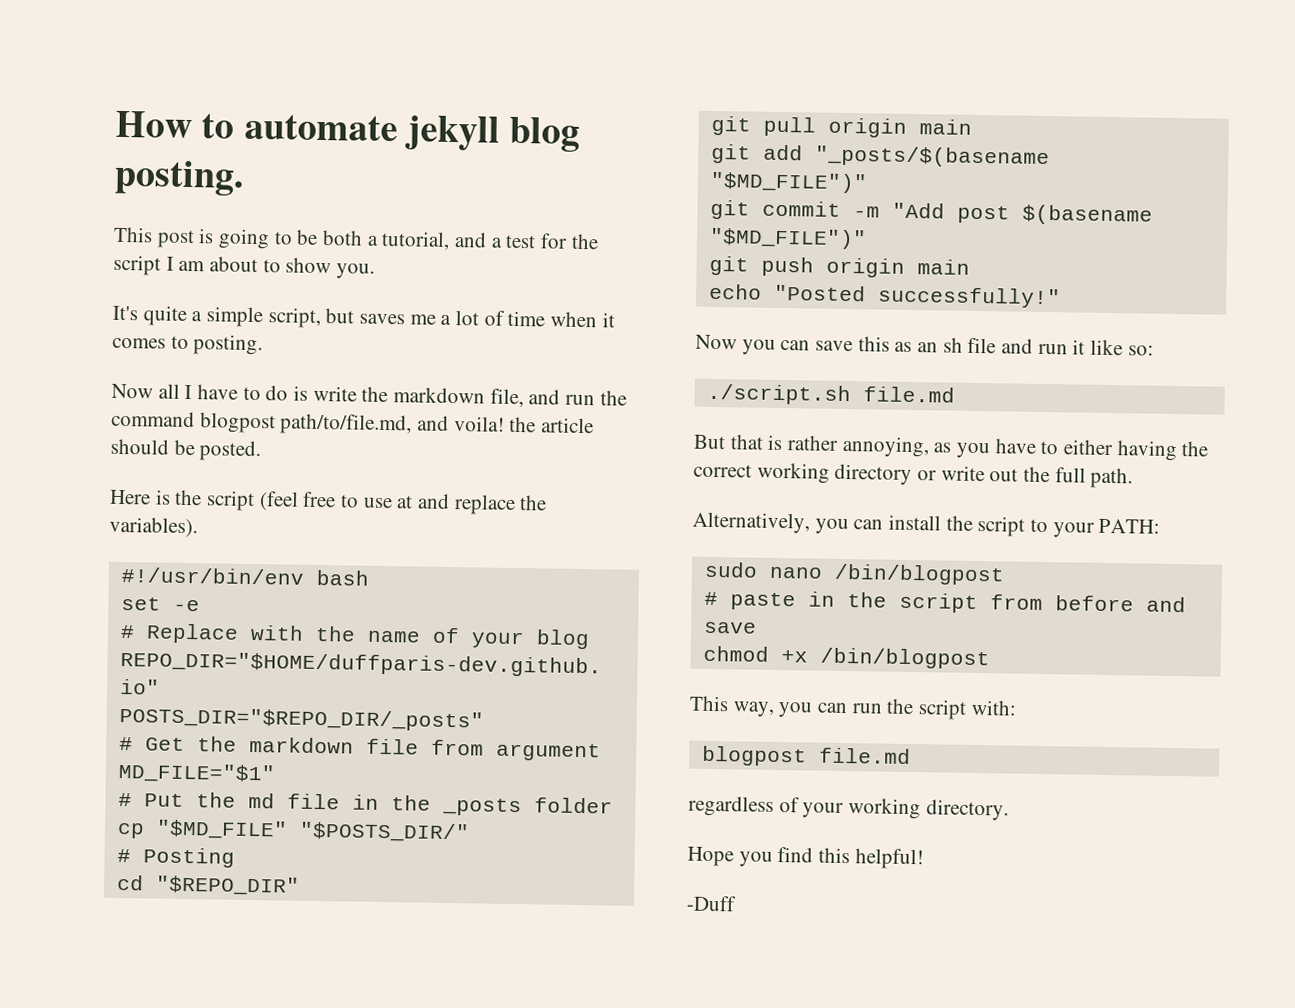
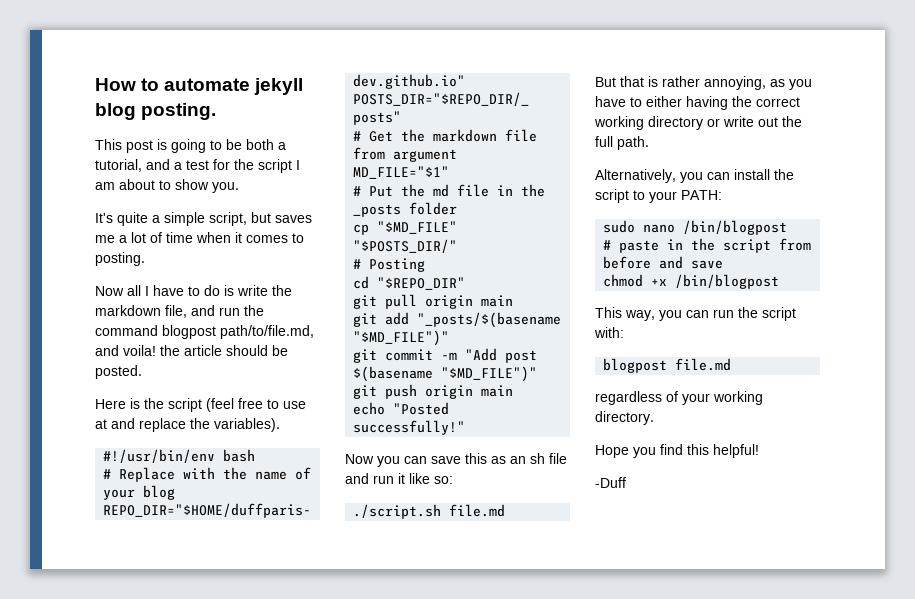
- set -e

